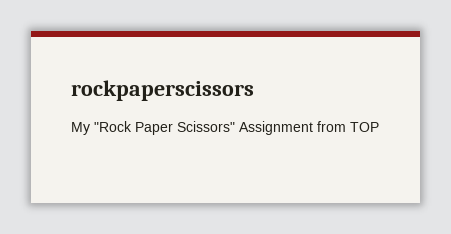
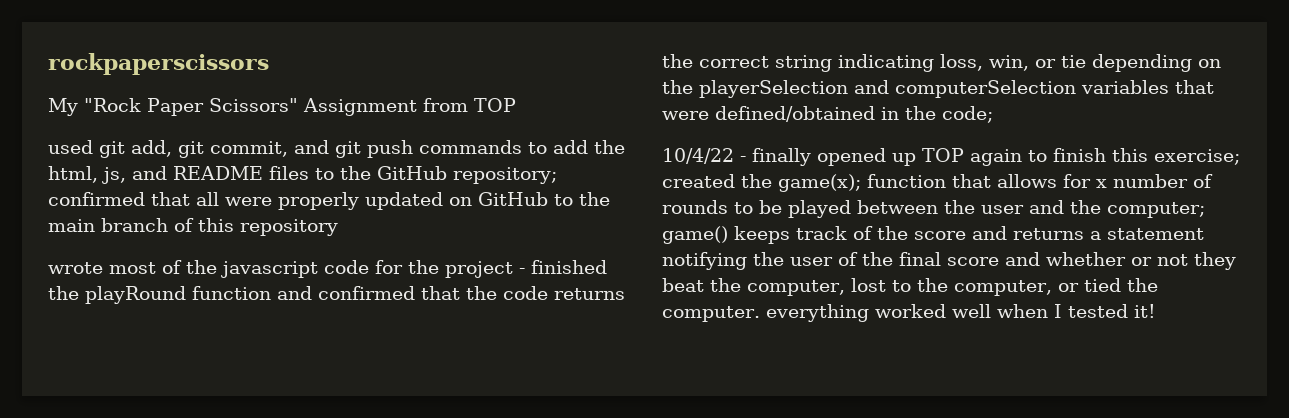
+ used git add, git commit, and git push commands to add the html, js, and README files to the GitHub repository; confirmed that all were properly updated on GitHub to the main branch of this repository
+ wrote most of the javascript code for the project - finished the playRound function and confirmed that the code returns the correct string indicating loss, win, or tie depending on the playerSelection and computerSelection variables that were defined/obtained in the code;
+ 10/4/22 - finally opened up TOP again to finish this exercise; created the game(x); function that allows for x number of rounds to be played between the user and the computer; game() keeps track of the score and returns a statement notifying the user of the final score and whether or not they beat the computer, lost to the computer, or tied the computer. everything worked well when I tested it!

